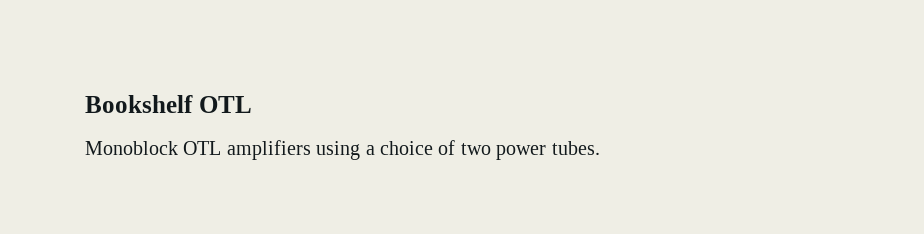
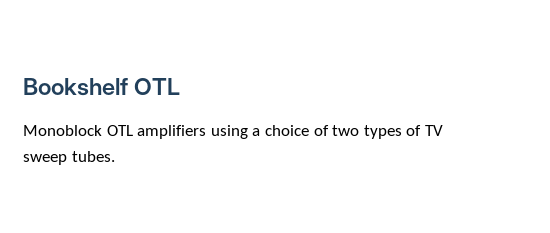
- Monoblock OTL amplifiers using a choice of two power tubes.
+ Monoblock OTL amplifiers using a choice of two types of TV sweep tubes.

